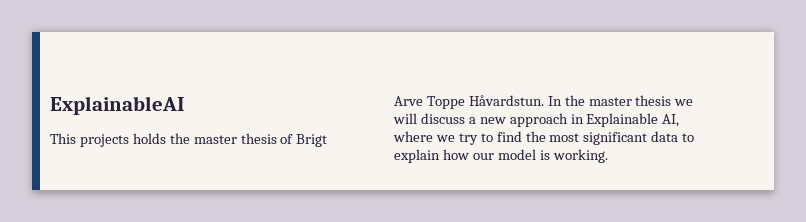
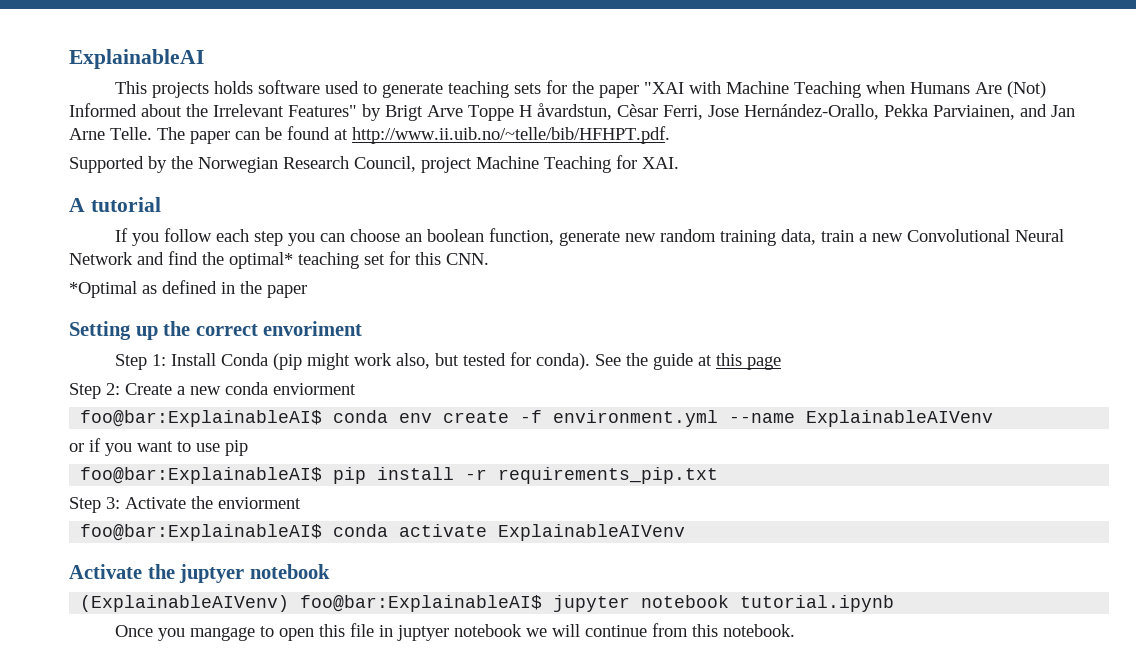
- This projects holds the master thesis of Brigt Arve Toppe Håvardstun. In the master thesis we will discuss a new approach in Explainable AI, where we try to find the most significant data to explain how our model is working.
+ This projects holds software used to generate teaching sets for the paper "XAI with Machine Teaching when Humans Are (Not) Informed about the Irrelevant Features" by Brigt Arve Toppe H åvardstun, Cèsar Ferri, Jose Hernández-Orallo, Pekka Parviainen, and Jan Arne Telle. The paper can be found at http://www.ii.uib.no/~telle/bib/HFHPT.pdf.
+ Supported by the Norwegian Research Council, project Machine Teaching for XAI.
+ A tutorial
+ If you follow each step you can choose an boolean function, generate new random training data, train a new Convolutional Neural Network and find the optimal* teaching set for this CNN.
+ *Optimal as defined in the paper
+ Setting up the correct envoriment
+ Step 1: Install Conda (pip might work also, but tested for conda). See the guide at this page
+ Step 2: Create a new conda enviorment
+ foo@bar:ExplainableAI$ conda env create -f environment.yml --name ExplainableAIVenv
+ or if you want to use pip
+ foo@bar:ExplainableAI$ pip install -r requirements_pip.txt
+ Step 3: Activate the enviorment
+ foo@bar:ExplainableAI$ conda activate ExplainableAIVenv
+ Activate the juptyer notebook
+ (ExplainableAIVenv) foo@bar:ExplainableAI$ jupyter notebook tutorial.ipynb
+ Once you mangage to open this file in juptyer notebook we will continue from this notebook.

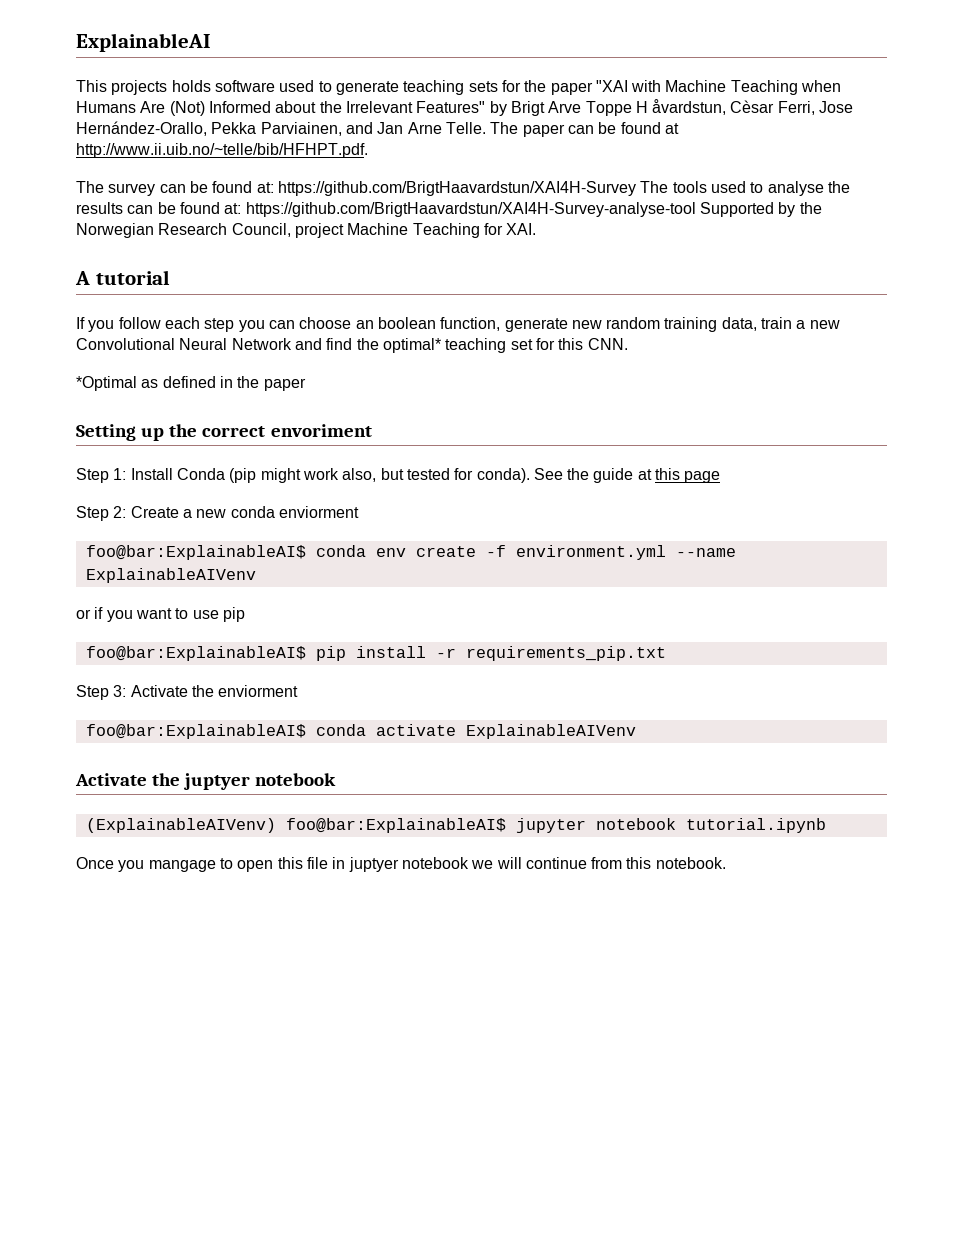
- Supported by the Norwegian Research Council, project Machine Teaching for XAI.
+ The survey can be found at: https://github.com/BrigtHaavardstun/XAI4H-Survey The tools used to analyse the results can be found at: https://github.com/BrigtHaavardstun/XAI4H-Survey-analyse-tool Supported by the Norwegian Research Council, project Machine Teaching for XAI.

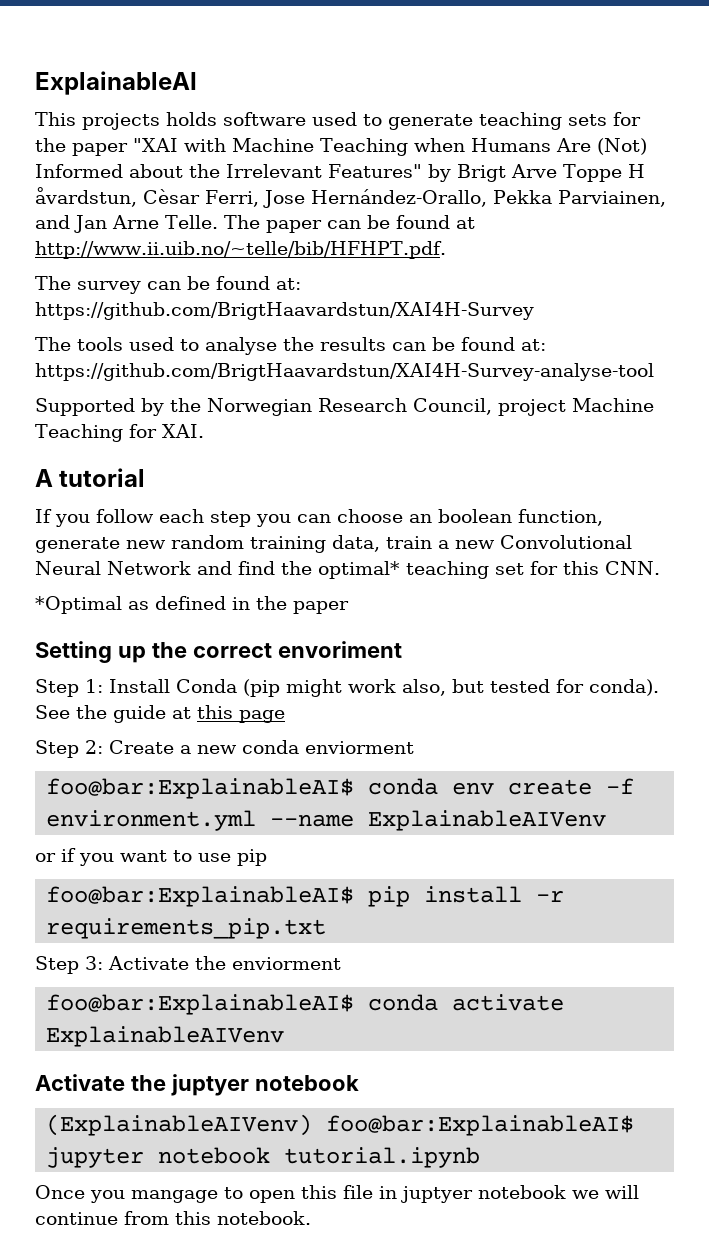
- The survey can be found at: https://github.com/BrigtHaavardstun/XAI4H-Survey The tools used to analyse the results can be found at: https://github.com/BrigtHaavardstun/XAI4H-Survey-analyse-tool Supported by the Norwegian Research Council, project Machine Teaching for XAI.
+ The survey can be found at: https://github.com/BrigtHaavardstun/XAI4H-Survey
+ The tools used to analyse the results can be found at: https://github.com/BrigtHaavardstun/XAI4H-Survey-analyse-tool
+ Supported by the Norwegian Research Council, project Machine Teaching for XAI.

